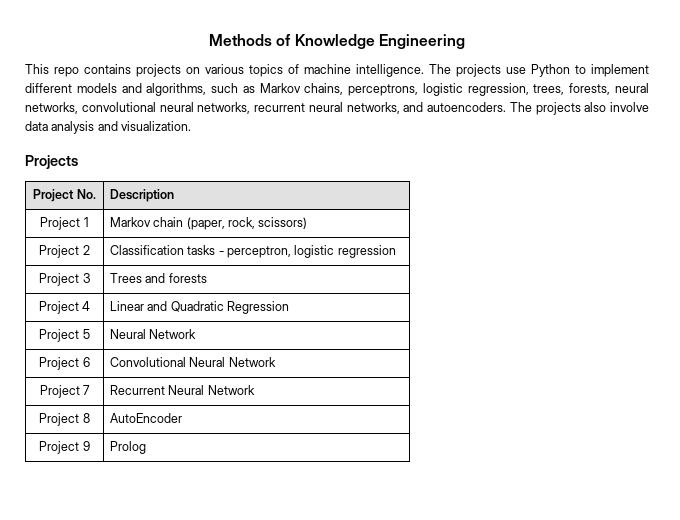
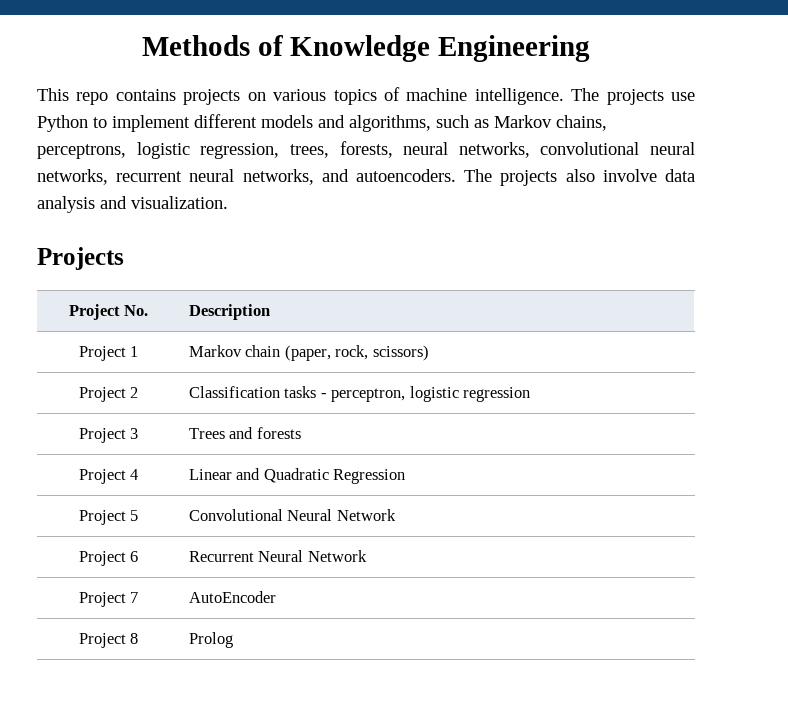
- Project 5 | Neural Network
+ Project 5 | Convolutional Neural Network
- Project 6 | Convolutional Neural Network
+ Project 6 | Recurrent Neural Network
- Project 7 | Recurrent Neural Network
+ Project 7 | AutoEncoder
- Project 8 | AutoEncoder
- Project 9 | Prolog
+ Project 8 | Prolog

